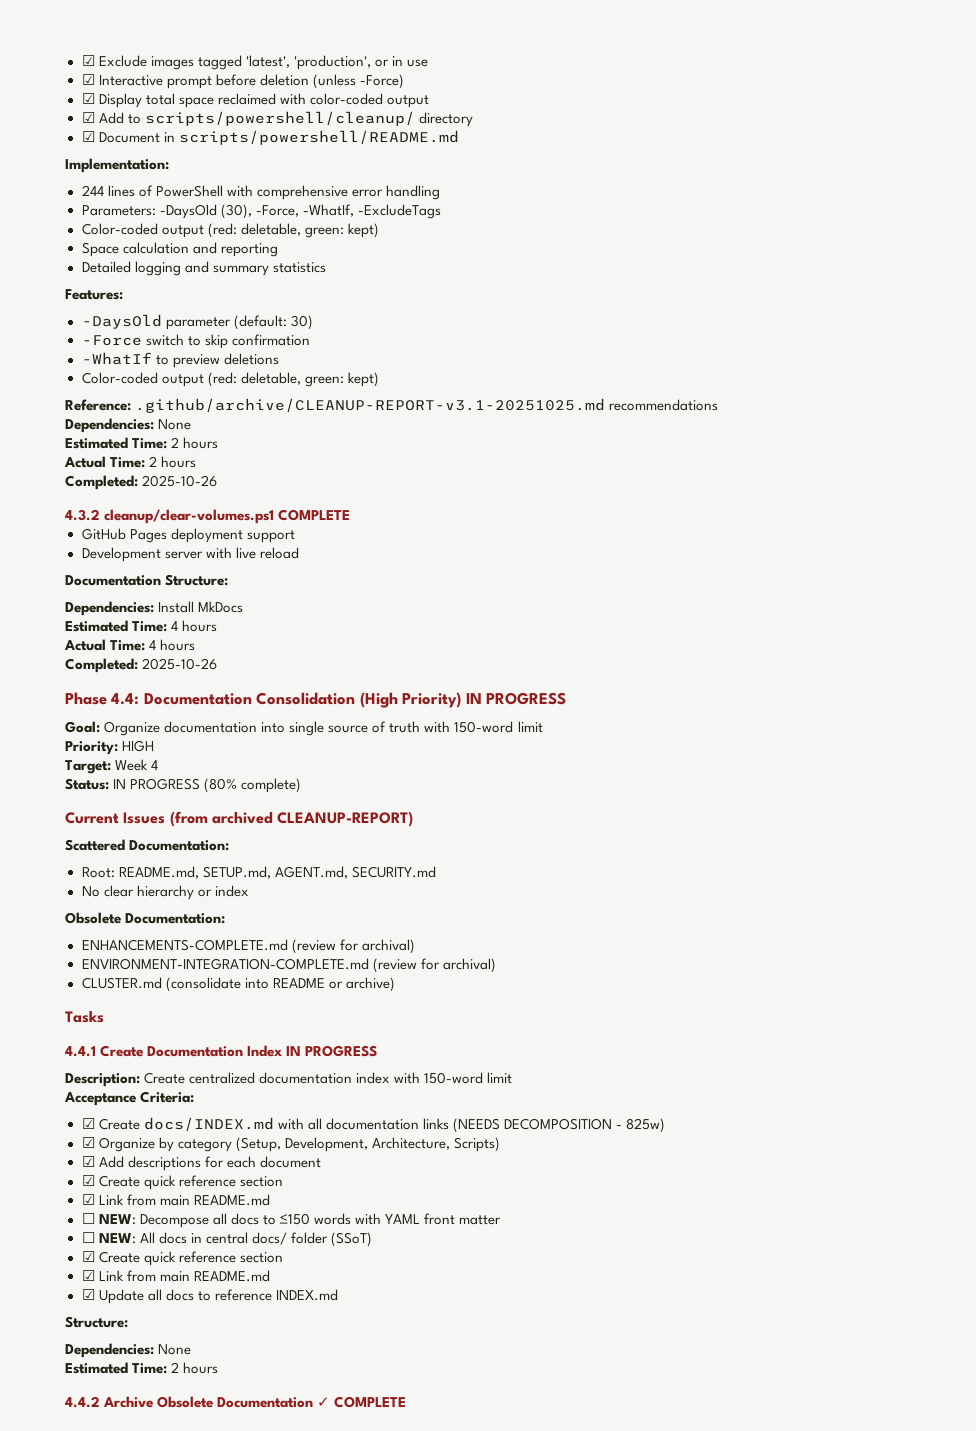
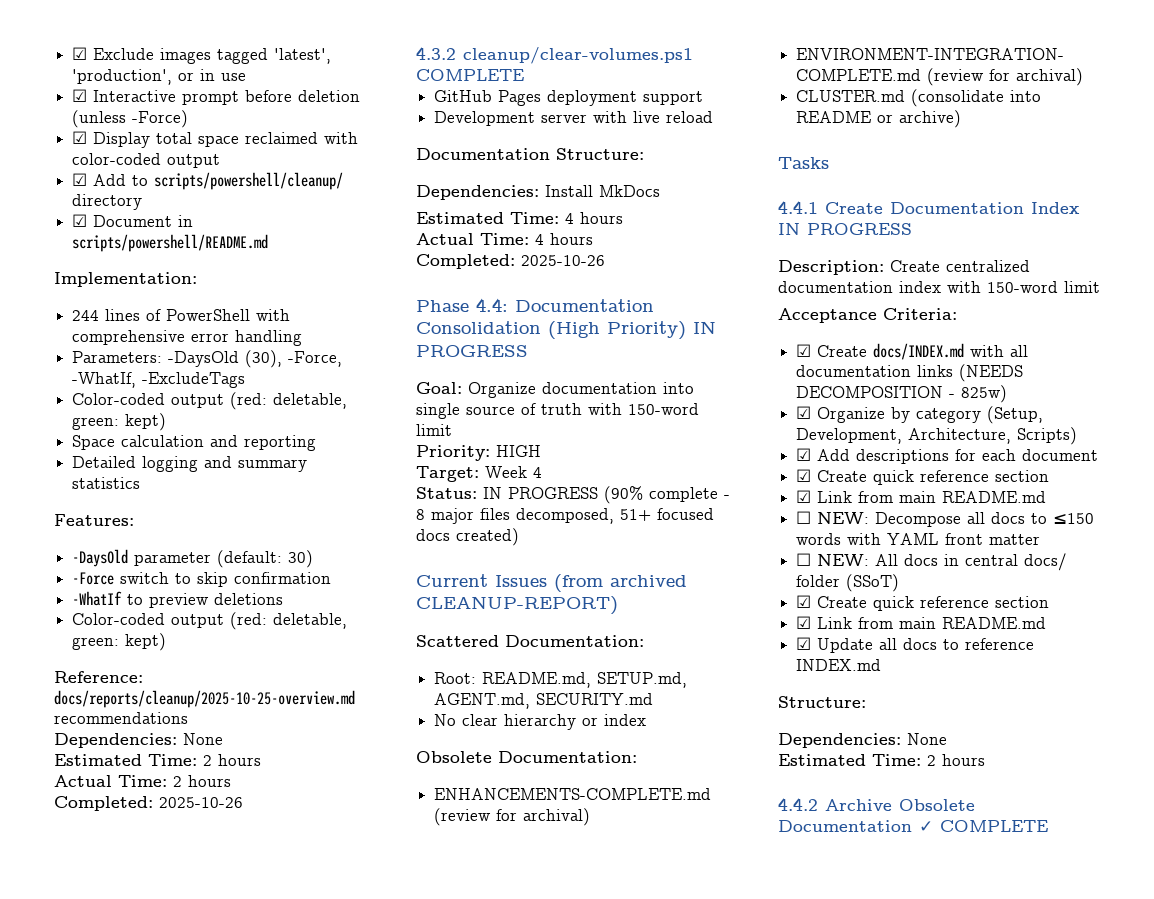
- Reference: .github/archive/CLEANUP-REPORT-v3.1-20251025.md recommendations
+ Reference: docs/reports/cleanup/2025-10-25-overview.md recommendations
- Status: IN PROGRESS (80% complete)
+ Status: IN PROGRESS (90% complete - 8 major files decomposed, 51+ focused docs created)

